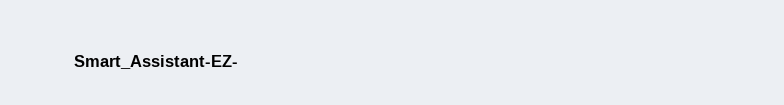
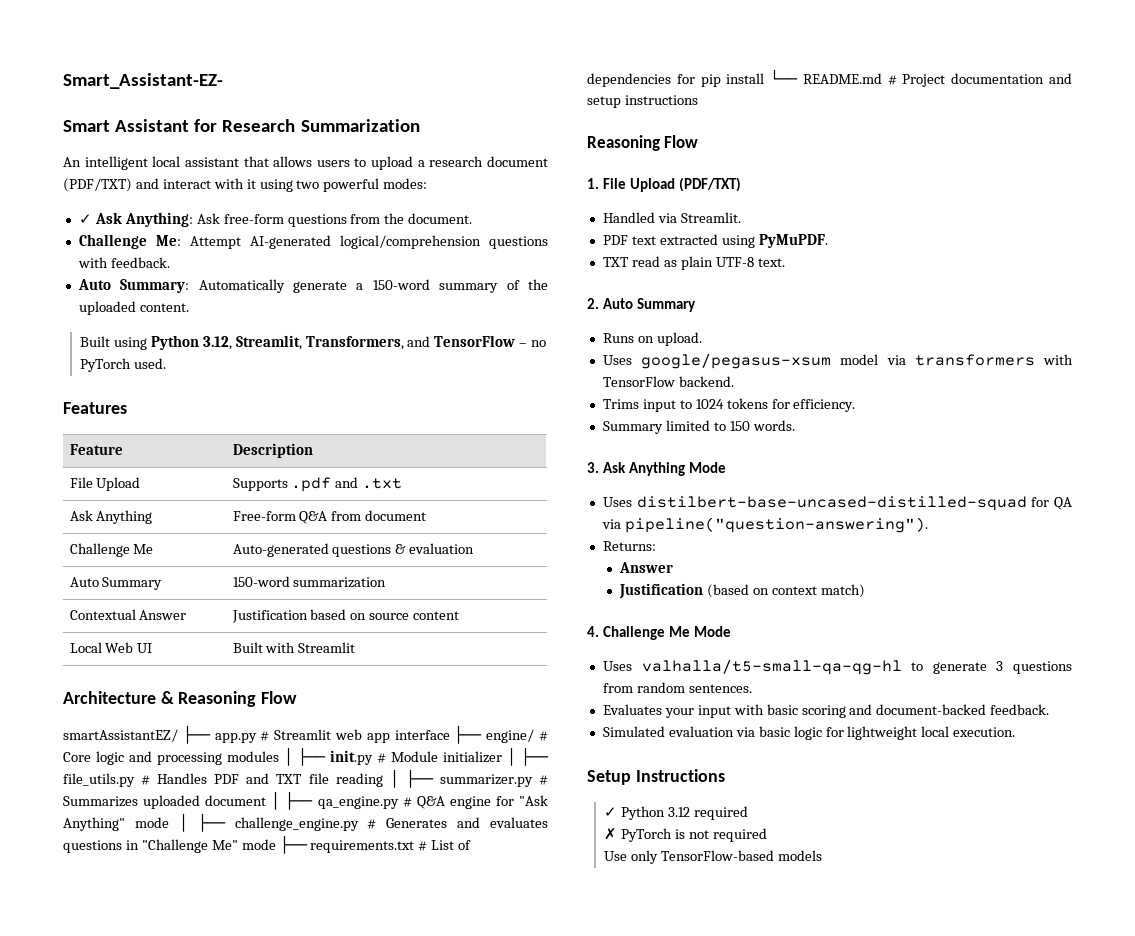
+ Smart Assistant for Research Summarization
+ An intelligent local assistant that allows users to upload a research document (PDF/TXT) and interact with it using two powerful modes:
+ ✓ Ask Anything: Ask free-form questions from the document.
+ Challenge Me: Attempt AI-generated logical/comprehension questions with feedback.
+ Auto Summary: Automatically generate a 150-word summary of the uploaded content.
+ Built using Python 3.12, Streamlit, Transformers, and TensorFlow – no PyTorch used.
+ Features
+ Feature | Description
+ File Upload | Supports .pdf and .txt
+ Ask Anything | Free-form Q&A from document
+ Challenge Me | Auto-generated questions & evaluation
+ Auto Summary | 150-word summarization
+ Contextual Answer | Justification based on source content
+ Local Web UI | Built with Streamlit
+ Architecture & Reasoning Flow
+ smartAssistantEZ/ ├── app.py # Streamlit web app interface ├── engine/ # Core logic and processing modules │ ├── init.py # Module initializer │ ├── file_utils.py # Handles PDF and TXT file reading │ ├── summarizer.py # Summarizes uploaded document │ ├── qa_engine.py # Q&A engine for "Ask Anything" mode │ ├── challenge_engine.py # Generates and evaluates questions in "Challenge Me" mode ├── requirements.txt # List of dependencies for pip install └── README.md # Project documentation and setup instructions
+ Reasoning Flow
+ 1. File Upload (PDF/TXT)
+ Handled via Streamlit.
+ PDF text extracted using PyMuPDF.
+ TXT read as plain UTF-8 text.
+ 2. Auto Summary
+ Runs on upload.
+ Uses google/pegasus-xsum model via transformers with TensorFlow backend.
+ Trims input to 1024 tokens for efficiency.
+ Summary limited to 150 words.
+ 3. Ask Anything Mode
+ Uses distilbert-base-uncased-distilled-squad for QA via pipeline("question-answering").
+ Returns:
+ Answer
+ Justification (based on context match)
+ 4. Challenge Me Mode
+ Uses valhalla/t5-small-qa-qg-hl to generate 3 questions from random sentences.
+ Evaluates your input with basic scoring and document-backed feedback.
+ Simulated evaluation via basic logic for lightweight local execution.
+ Setup Instructions
+ ✓ Python 3.12 required
+ ✗ PyTorch is not required
+ Use only TensorFlow-based models

